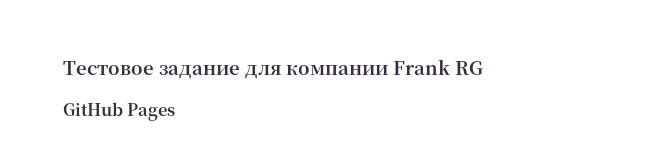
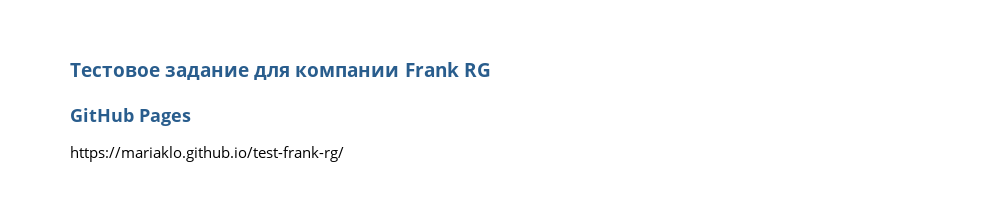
+ https://mariaklo.github.io/test-frank-rg/

